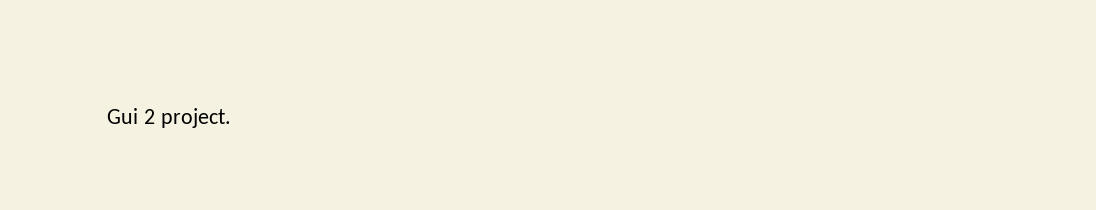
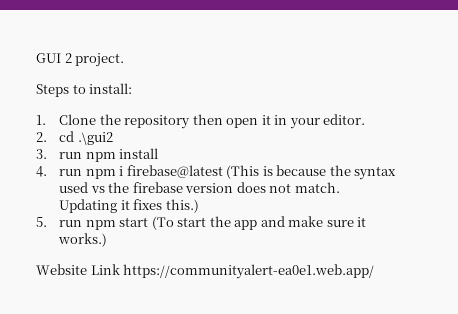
- Gui 2 project.
+ GUI 2 project.
+ Steps to install:
+ 1. Clone the repository then open it in your editor.
+ 2. cd .\gui2
+ 3. run npm install
+ 4. run npm i firebase@latest (This is because the syntax used vs the firebase version does not match. Updating it fixes this.)
+ 5. run npm start (To start the app and make sure it works.)
+ Website Link https://communityalert-ea0e1.web.app/

